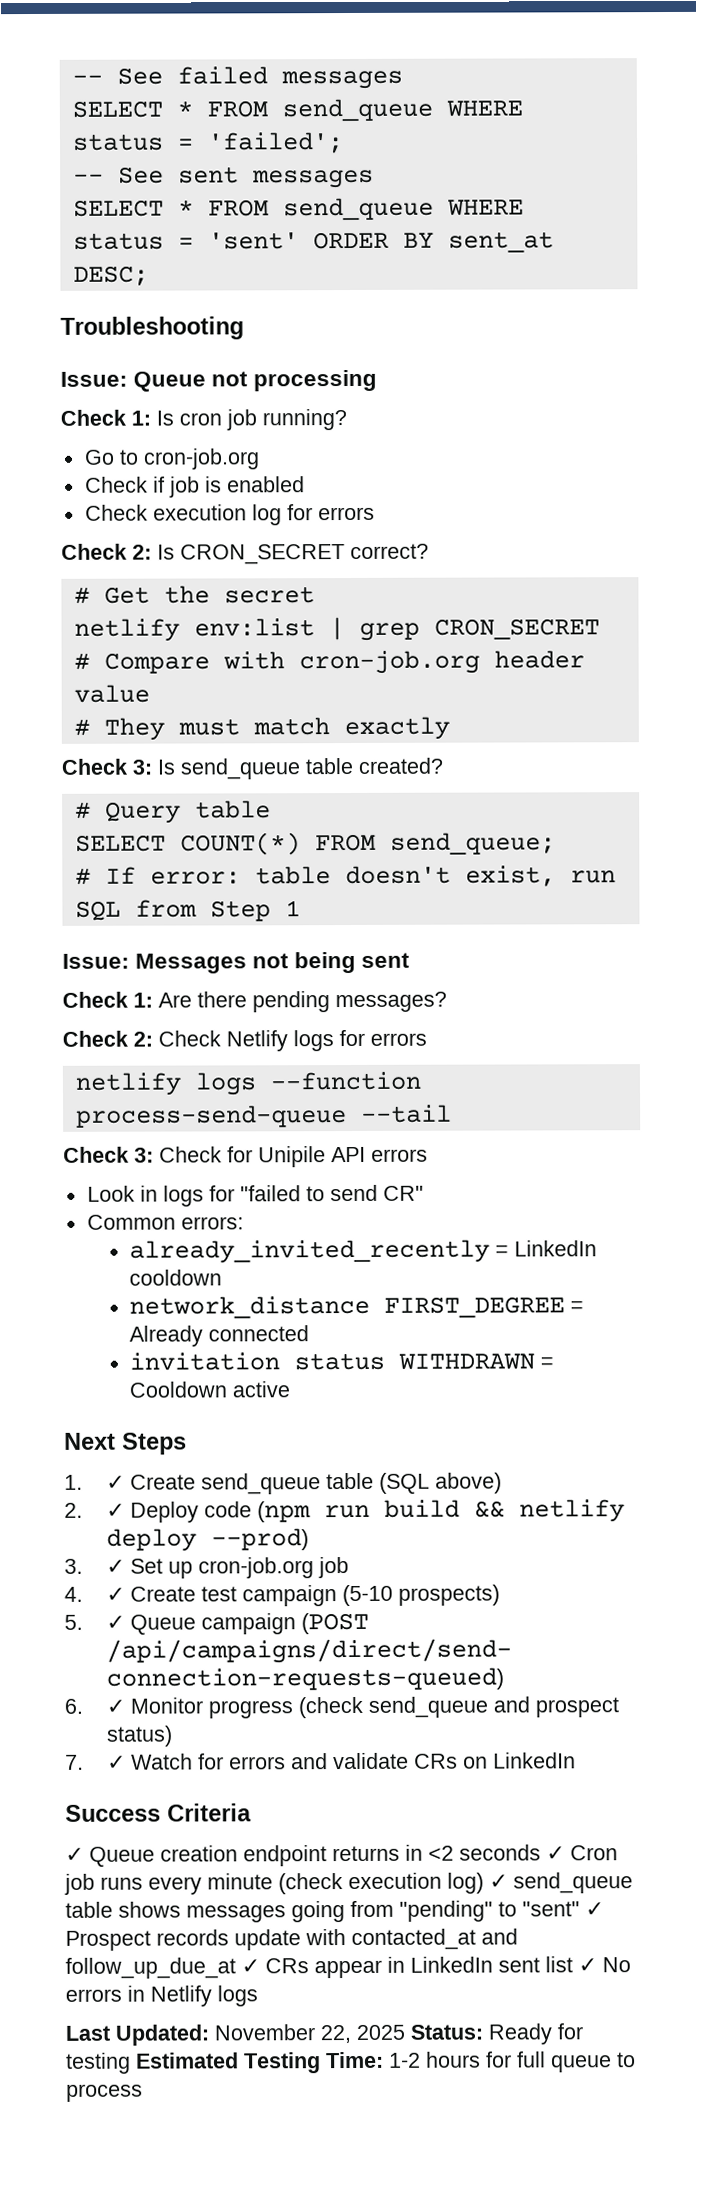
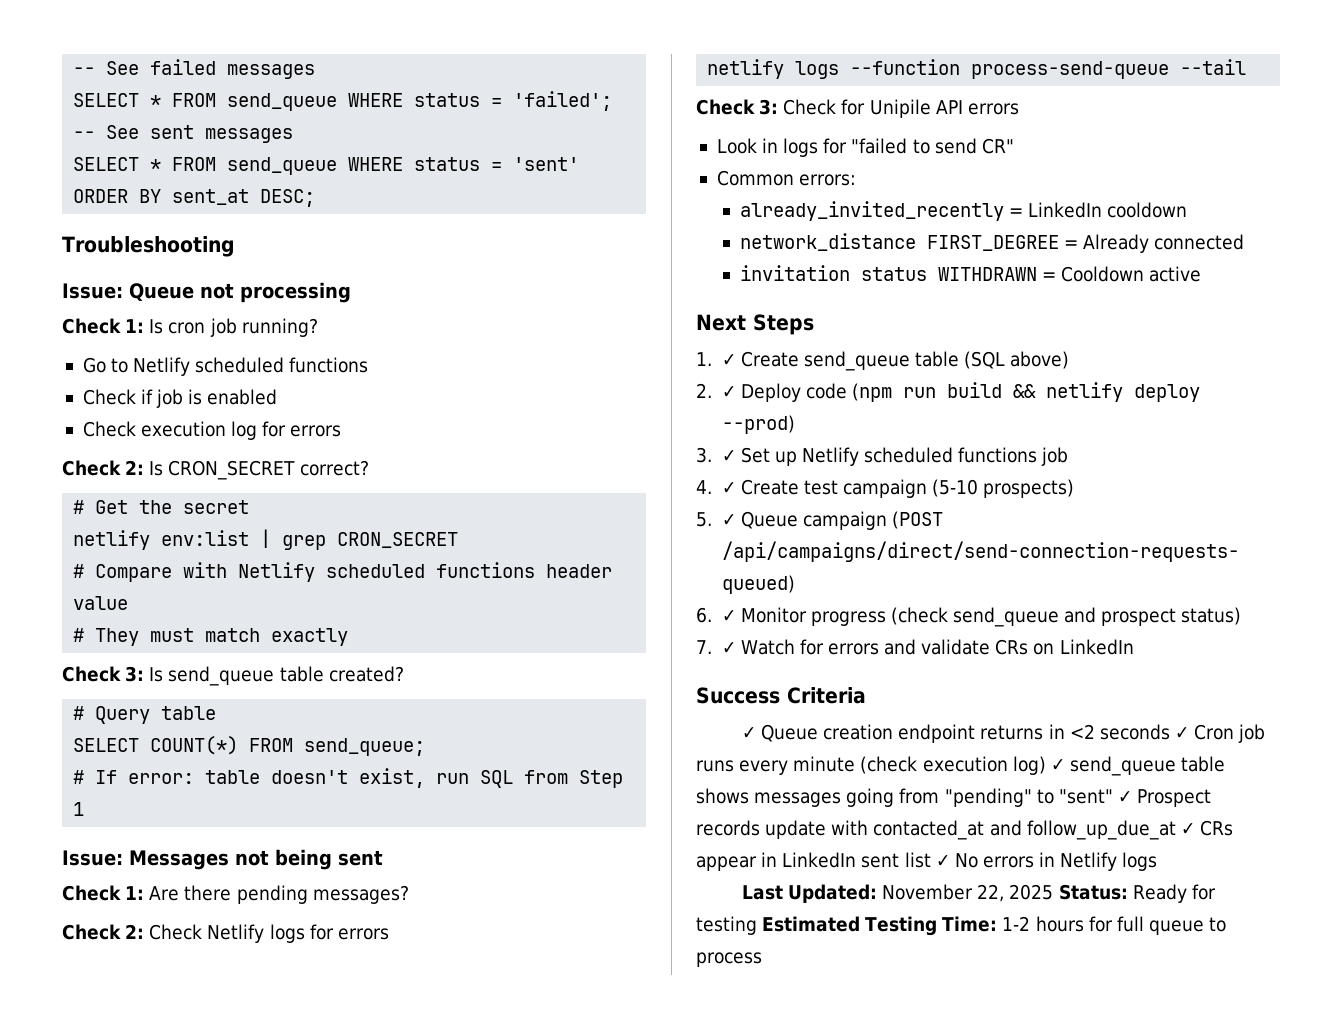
- Go to cron-job.org
+ Go to Netlify scheduled functions
- # Compare with cron-job.org header value
+ # Compare with Netlify scheduled functions header value
- 3. ✓ Set up cron-job.org job
+ 3. ✓ Set up Netlify scheduled functions job

